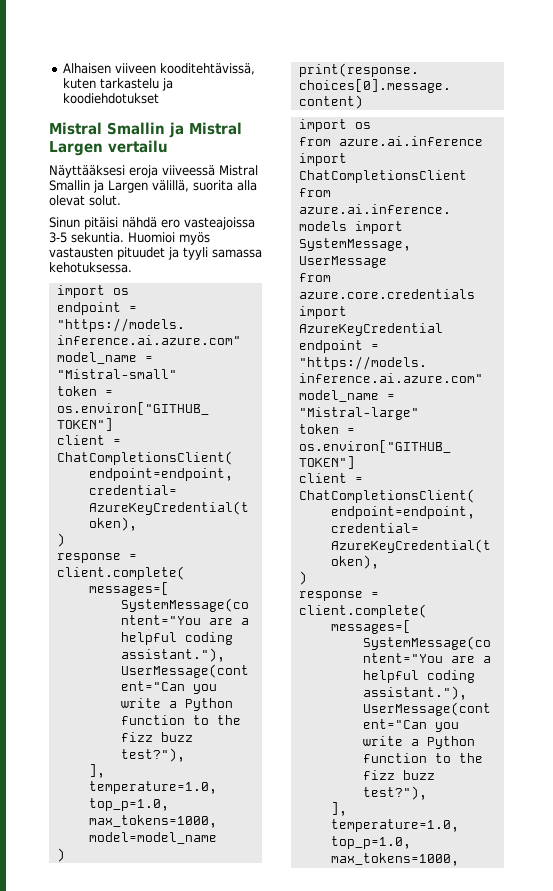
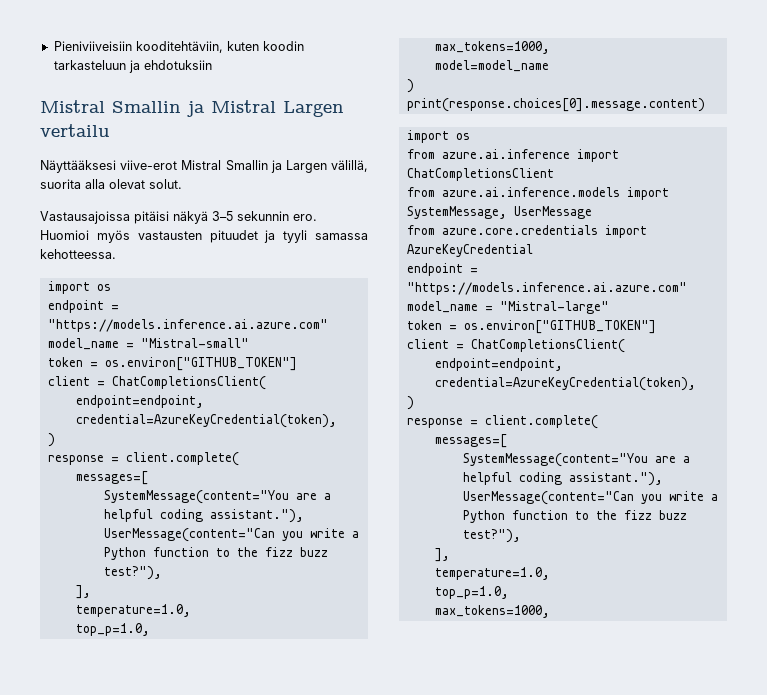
- Alhaisen viiveen kooditehtävissä, kuten tarkastelu ja koodiehdotukset
+ Pieniviiveisiin kooditehtäviin, kuten koodin tarkasteluun ja ehdotuksiin
- Näyttääksesi eroja viiveessä Mistral Smallin ja Largen välillä, suorita alla olevat solut.
+ Näyttääksesi viive-erot Mistral Smallin ja Largen välillä, suorita alla olevat solut.
- Sinun pitäisi nähdä ero vasteajoissa 3-5 sekuntia.
+ Vastausajoissa pitäisi näkyä 3–5 sekunnin ero.
- Huomioi myös vastausten pituudet ja tyyli samassa kehotuksessa.
+ Huomioi myös vastausten pituudet ja tyyli samassa kehotteessa.

